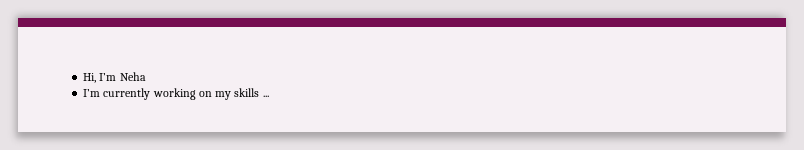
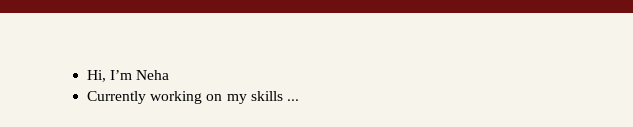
- I’m currently working on my skills ...
+ Currently working on my skills ...

